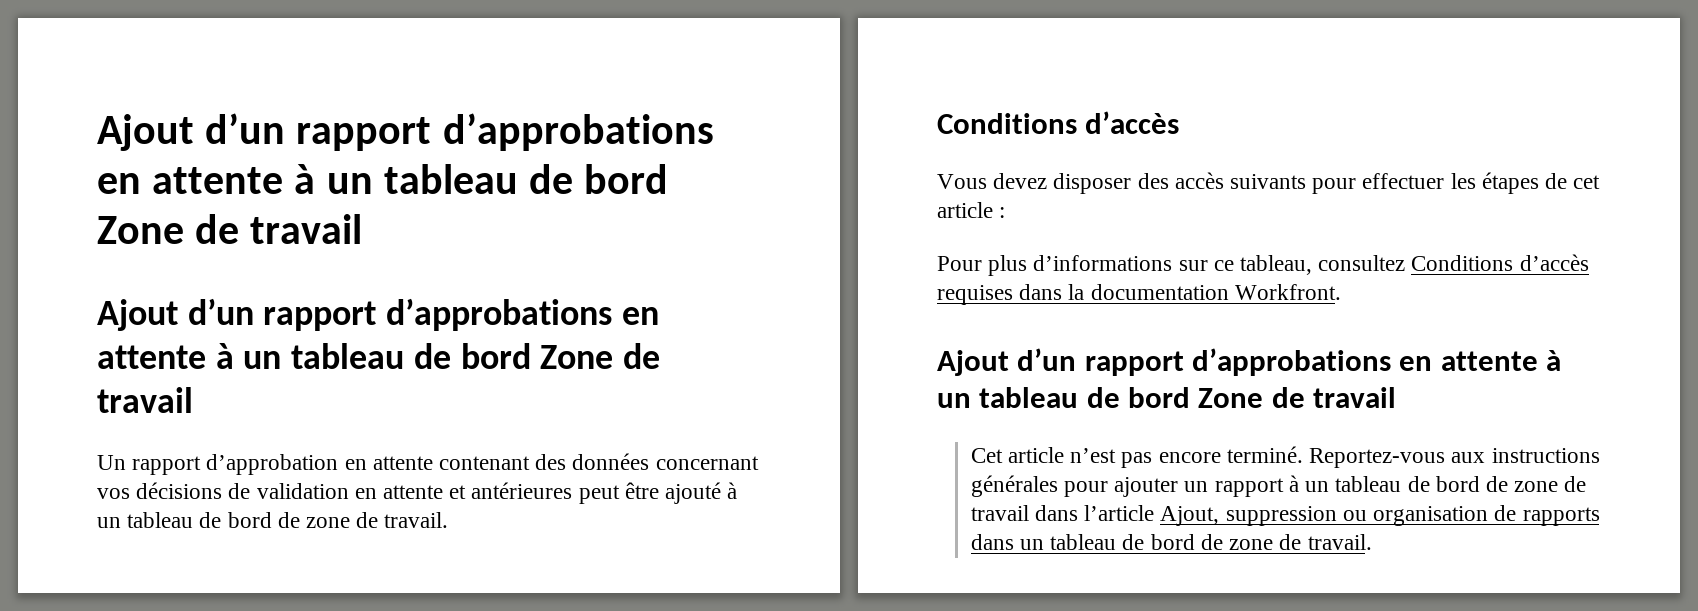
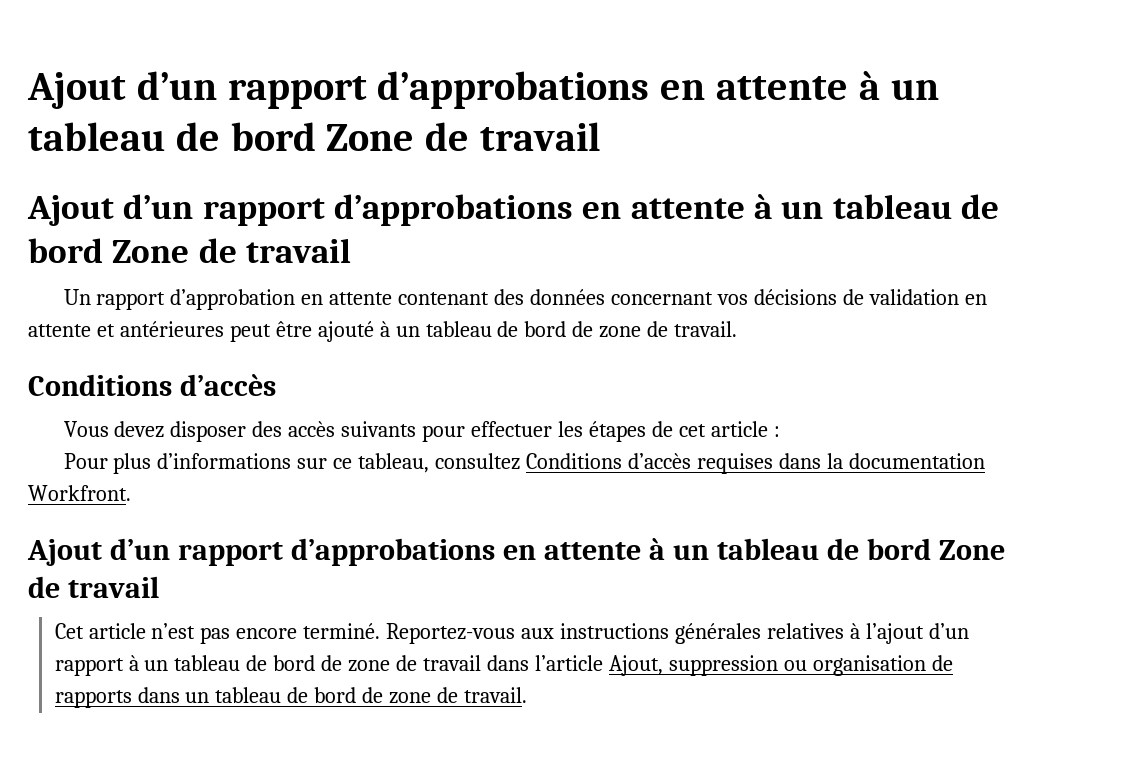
- Reportez-vous aux instructions générales pour ajouter un rapport à un tableau de bord de zone de travail dans l’article Ajout, suppression ou organisation de rapports dans un tableau de bord de zone de travail.
+ Reportez-vous aux instructions générales relatives à l’ajout d’un rapport à un tableau de bord de zone de travail dans l’article Ajout, suppression ou organisation de rapports dans un tableau de bord de zone de travail.

